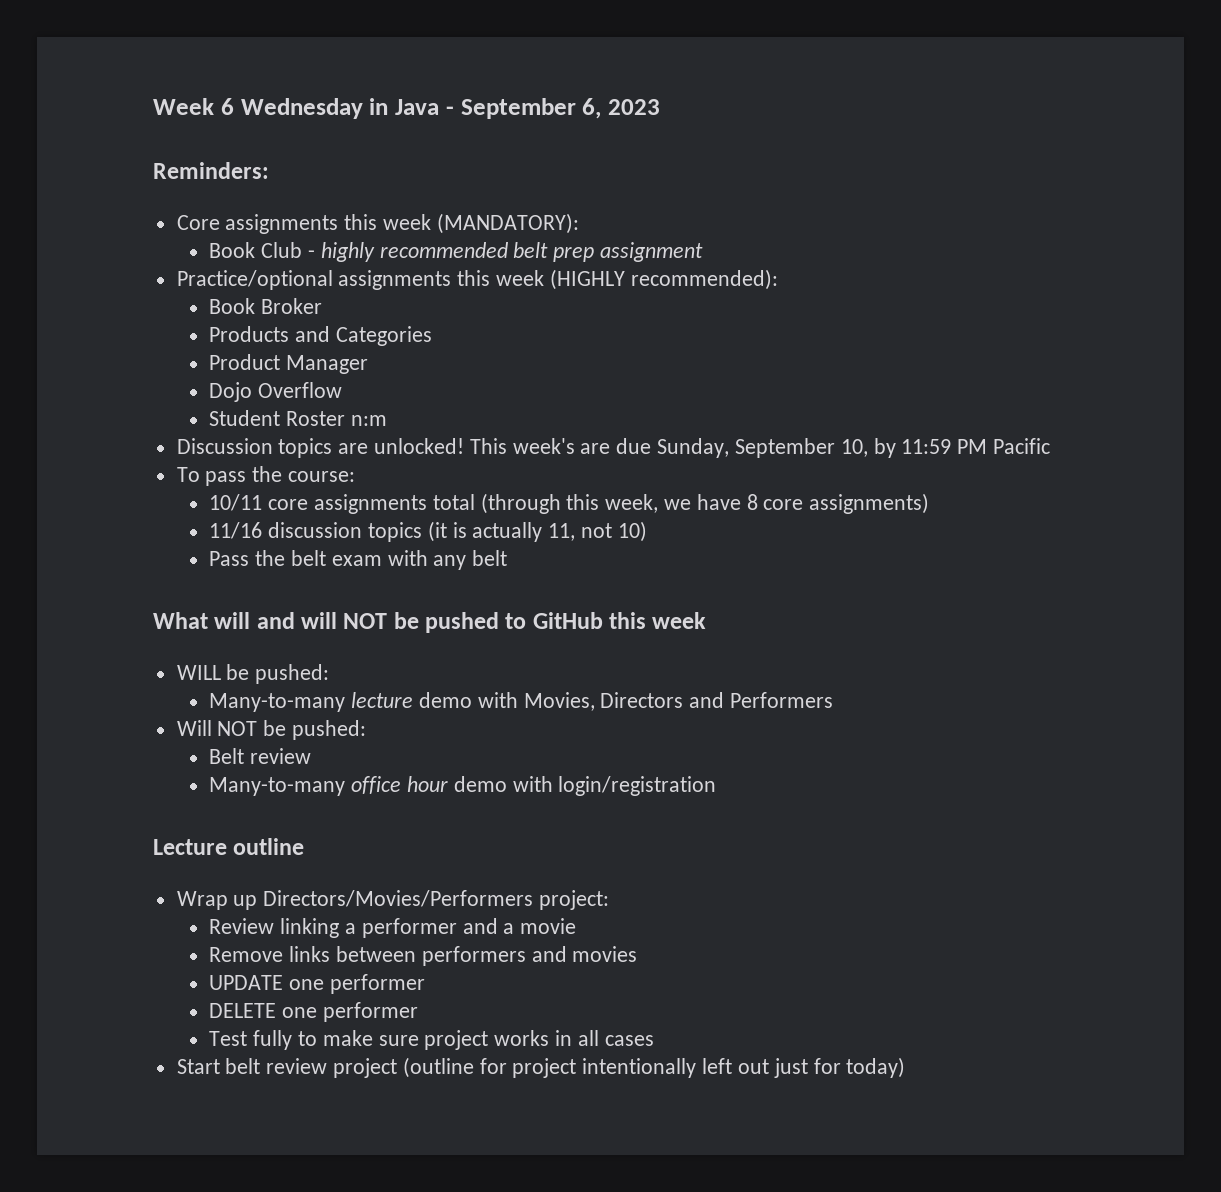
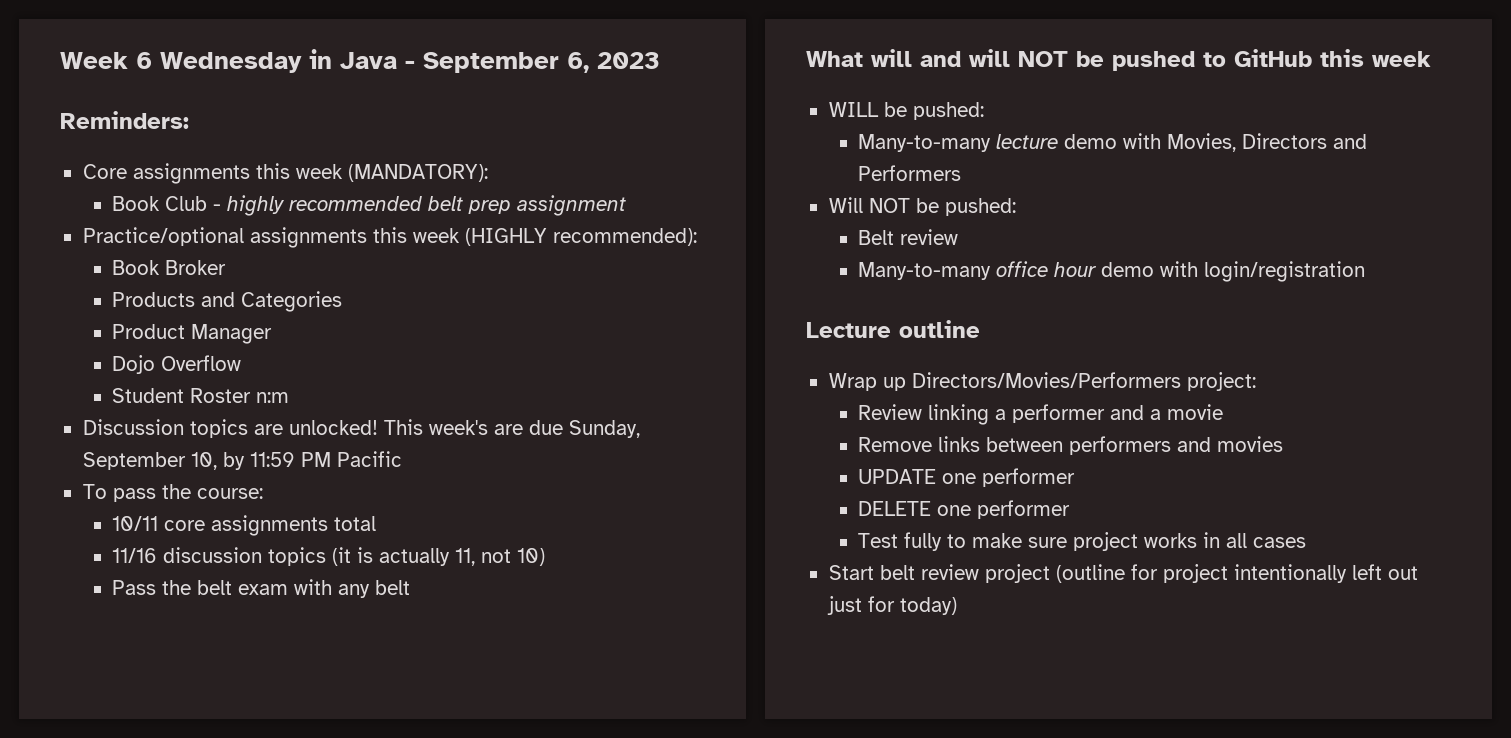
- 10/11 core assignments total (through this week, we have 8 core assignments)
+ 10/11 core assignments total

